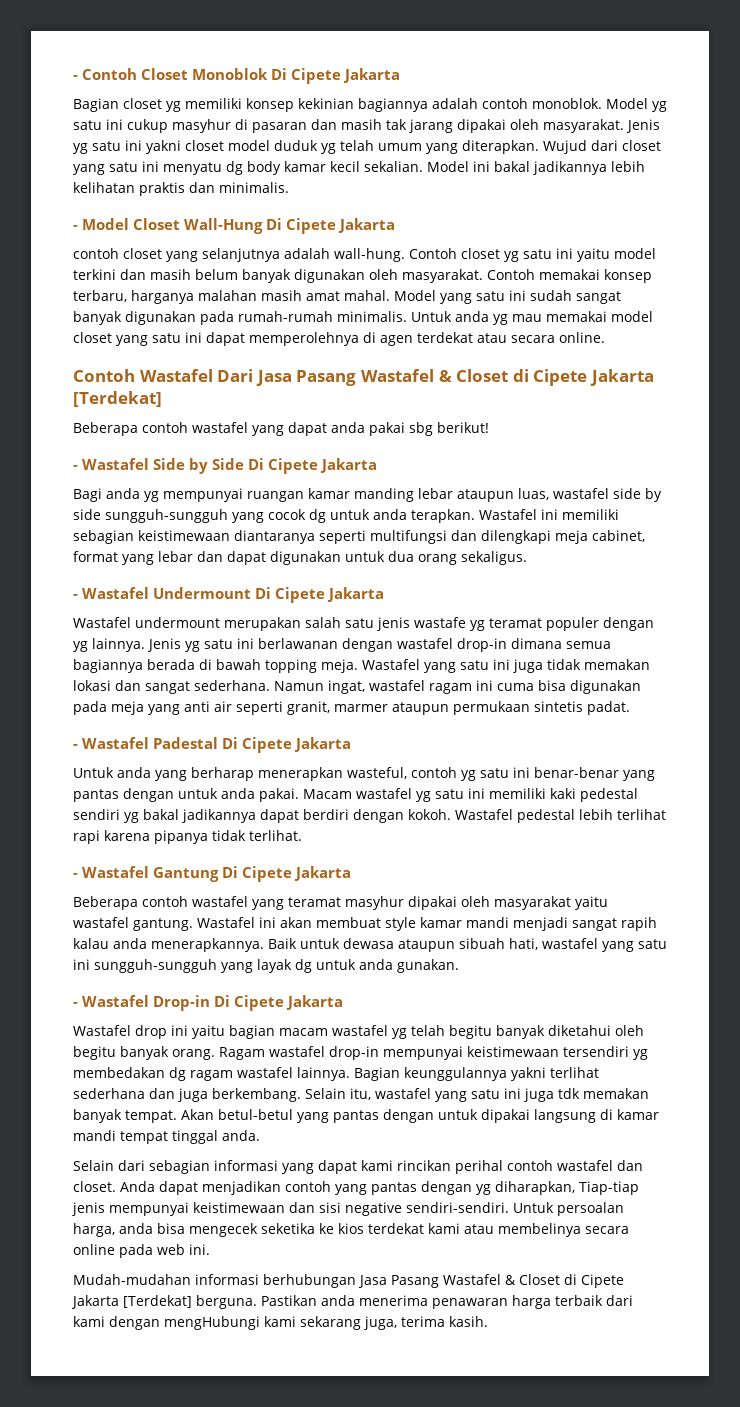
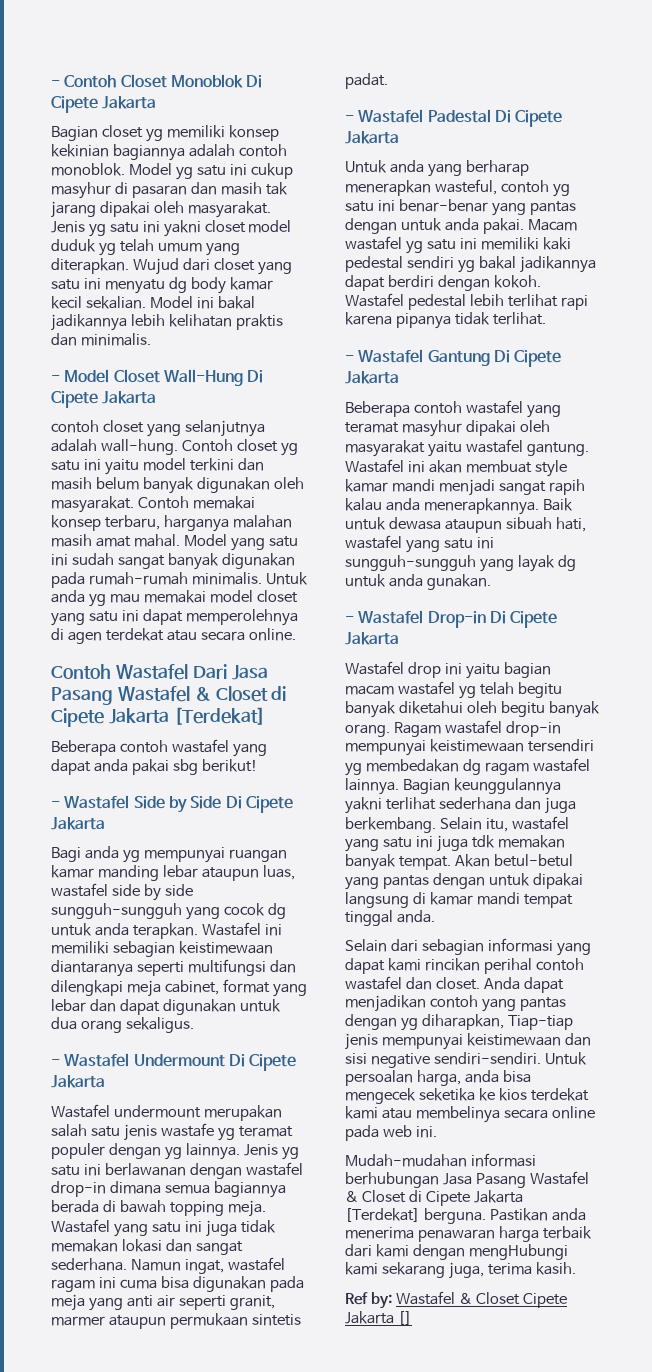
+ Ref by: Wastafel & Closet Cipete Jakarta []

